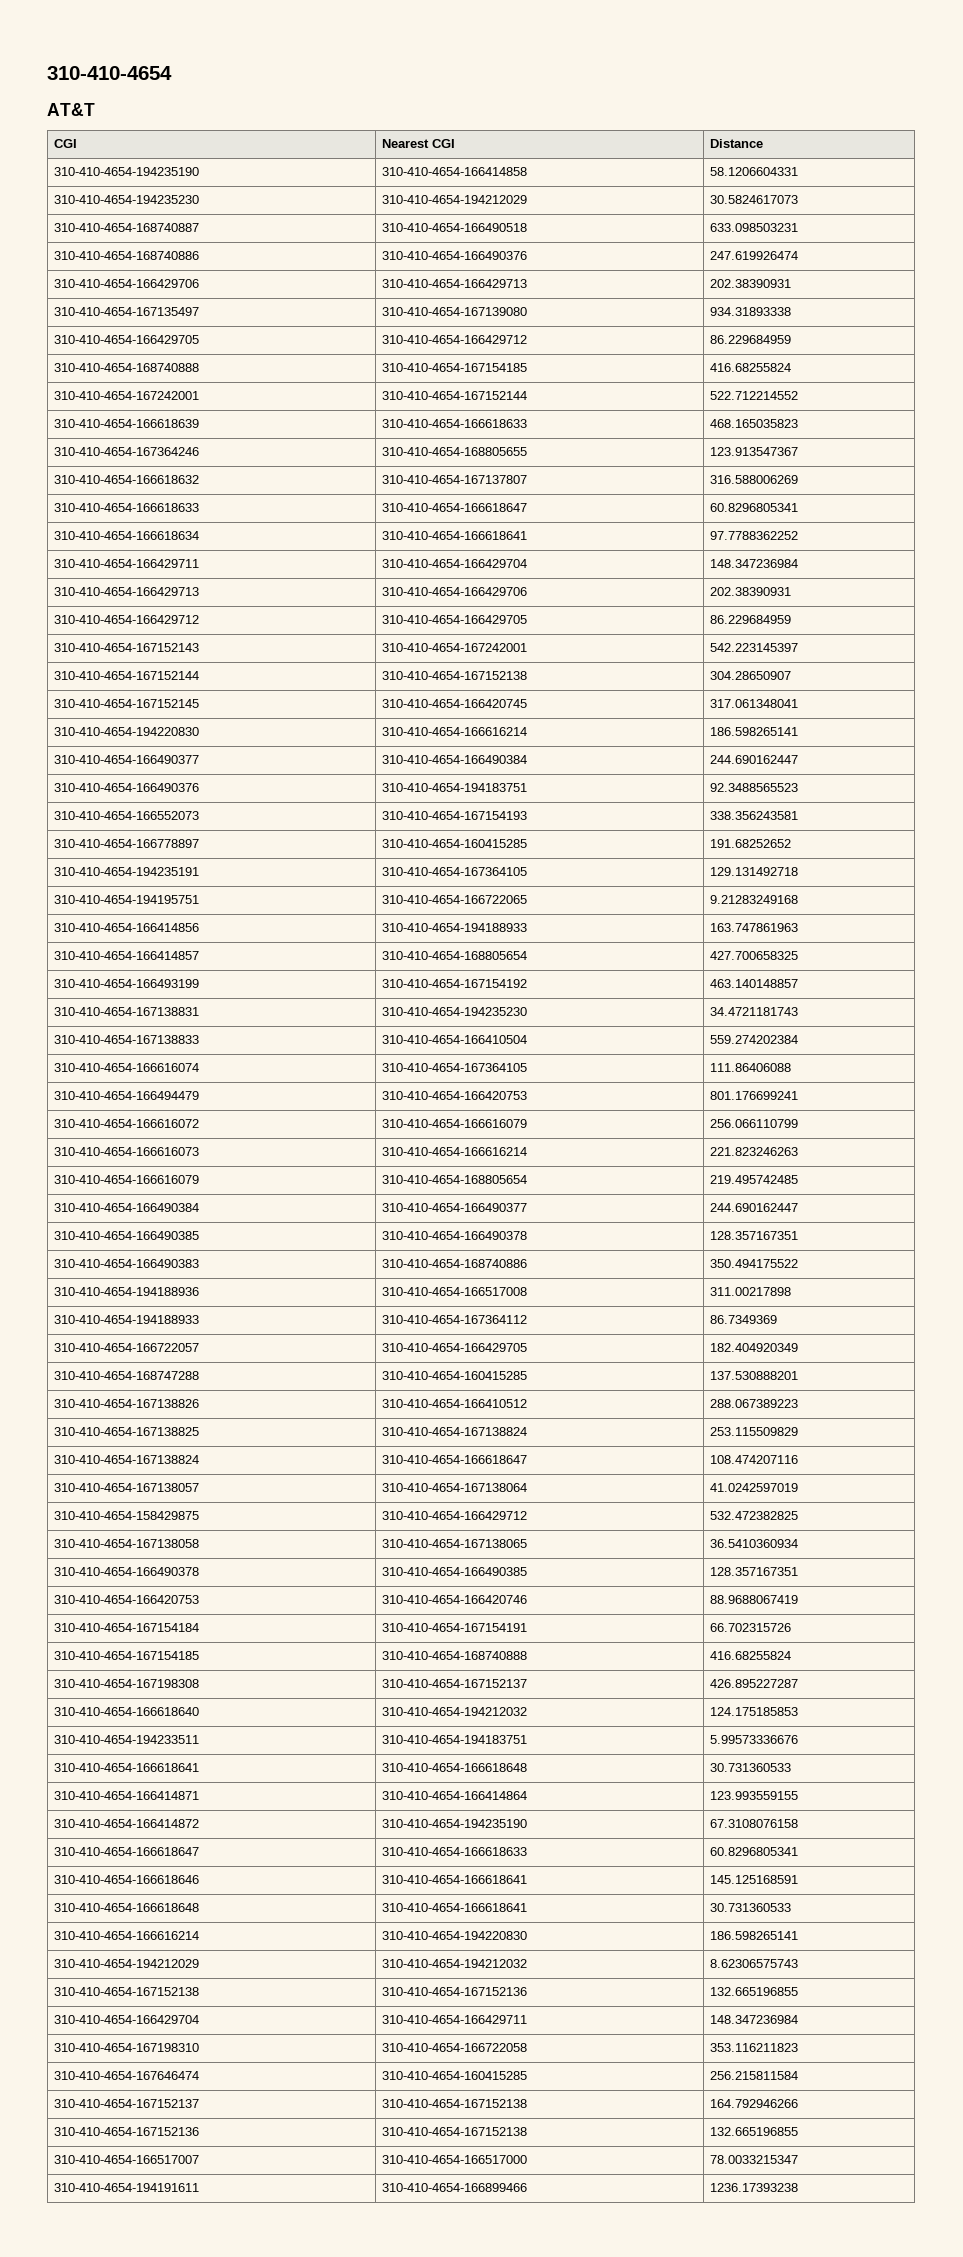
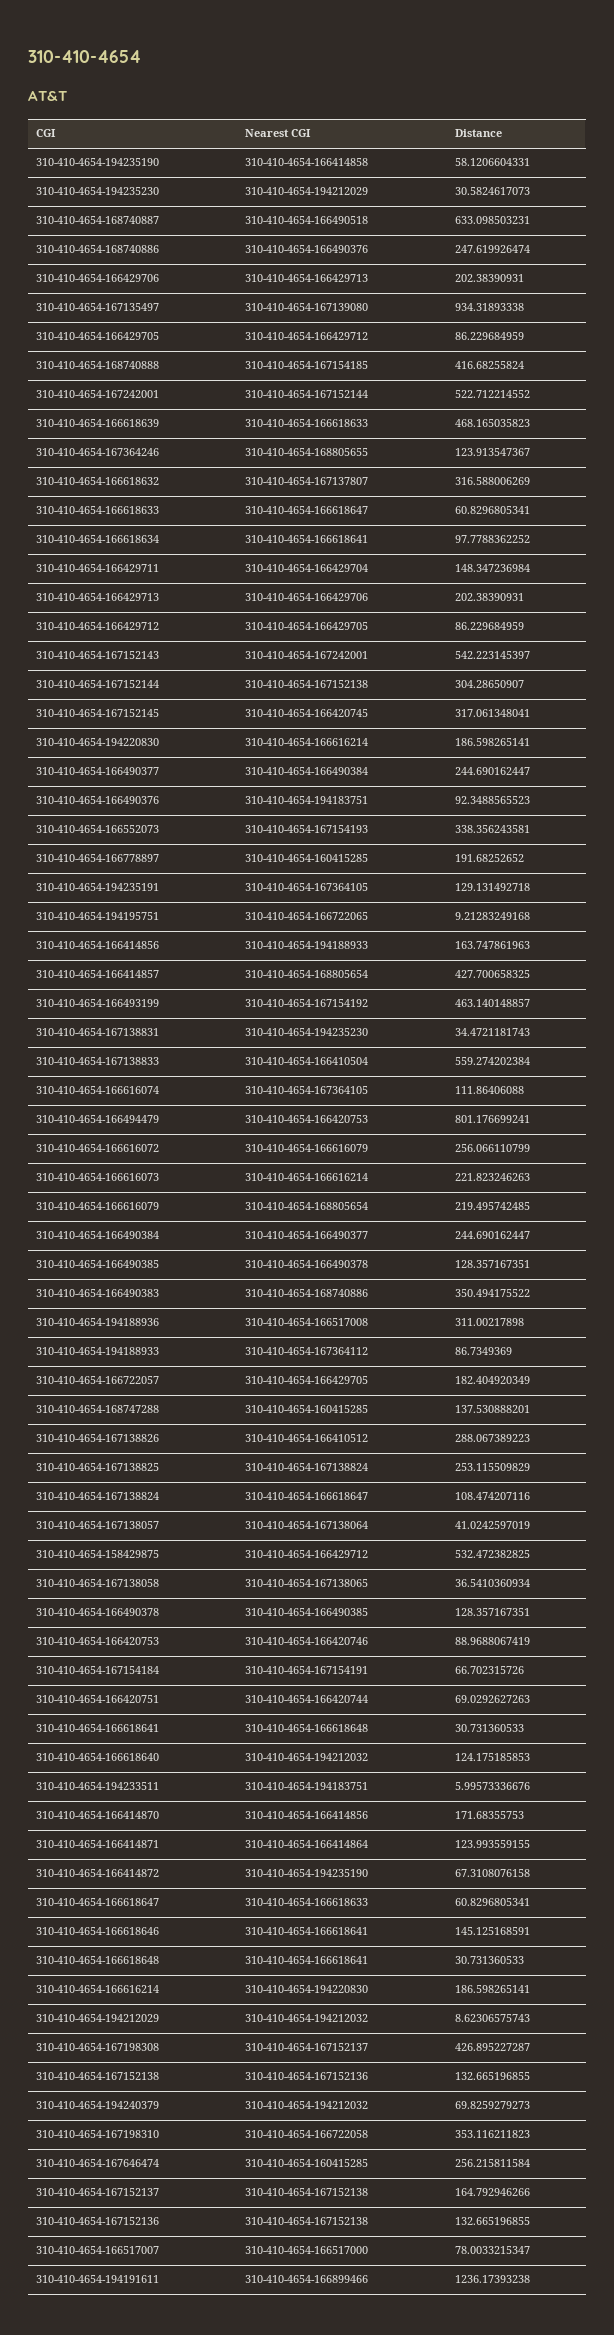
- 310-410-4654-167154185 | 310-410-4654-168740888 | 416.68255824
- 310-410-4654-167198308 | 310-410-4654-167152137 | 426.895227287
+ 310-410-4654-166420751 | 310-410-4654-166420744 | 69.0292627263
+ 310-410-4654-166618641 | 310-410-4654-166618648 | 30.731360533
- 310-410-4654-166618641 | 310-410-4654-166618648 | 30.731360533
+ 310-410-4654-166414870 | 310-410-4654-166414856 | 171.68355753
+ 310-410-4654-167198308 | 310-410-4654-167152137 | 426.895227287
- 310-410-4654-166429704 | 310-410-4654-166429711 | 148.347236984
+ 310-410-4654-194240379 | 310-410-4654-194212032 | 69.8259279273

